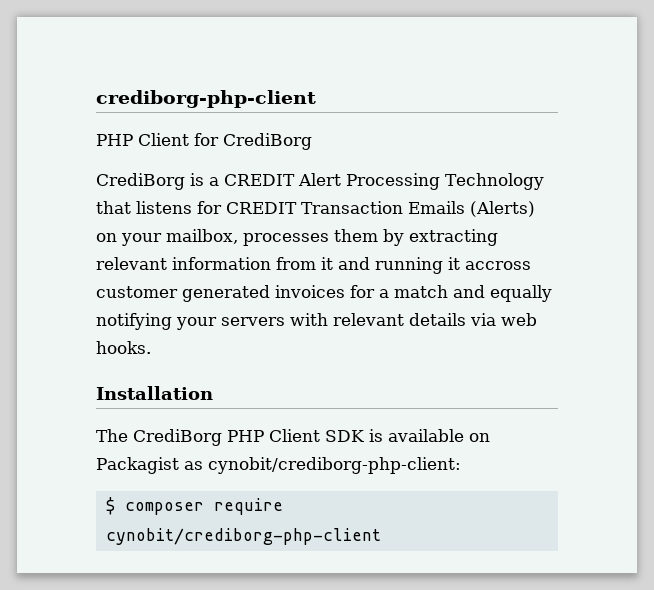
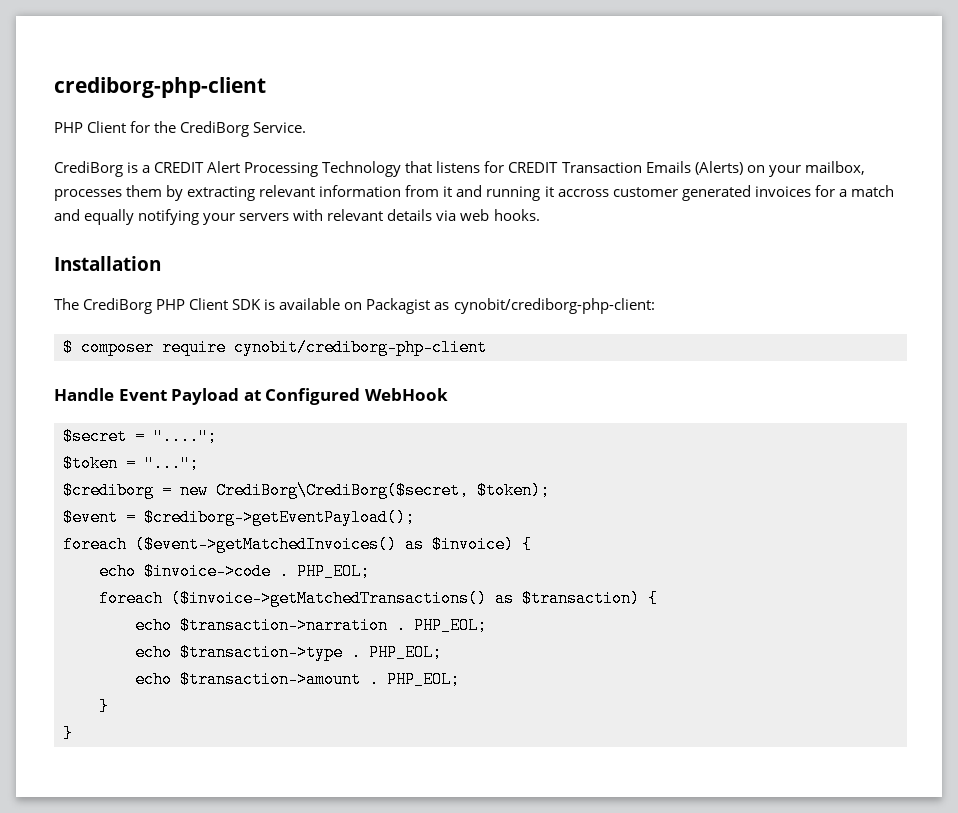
- PHP Client for CrediBorg
+ PHP Client for the CrediBorg Service.
+ Handle Event Payload at Configured WebHook
+ $secret = "....";
+ $token = "...";
+ $crediborg = new CrediBorg\CrediBorg($secret, $token);
+ $event = $crediborg->getEventPayload();
+ foreach ($event->getMatchedInvoices() as $invoice) {
+ echo $invoice->code . PHP_EOL;
+ foreach ($invoice->getMatchedTransactions() as $transaction) {
+ echo $transaction->narration . PHP_EOL;
+ echo $transaction->type . PHP_EOL;
+ echo $transaction->amount . PHP_EOL;
+ }
+ }

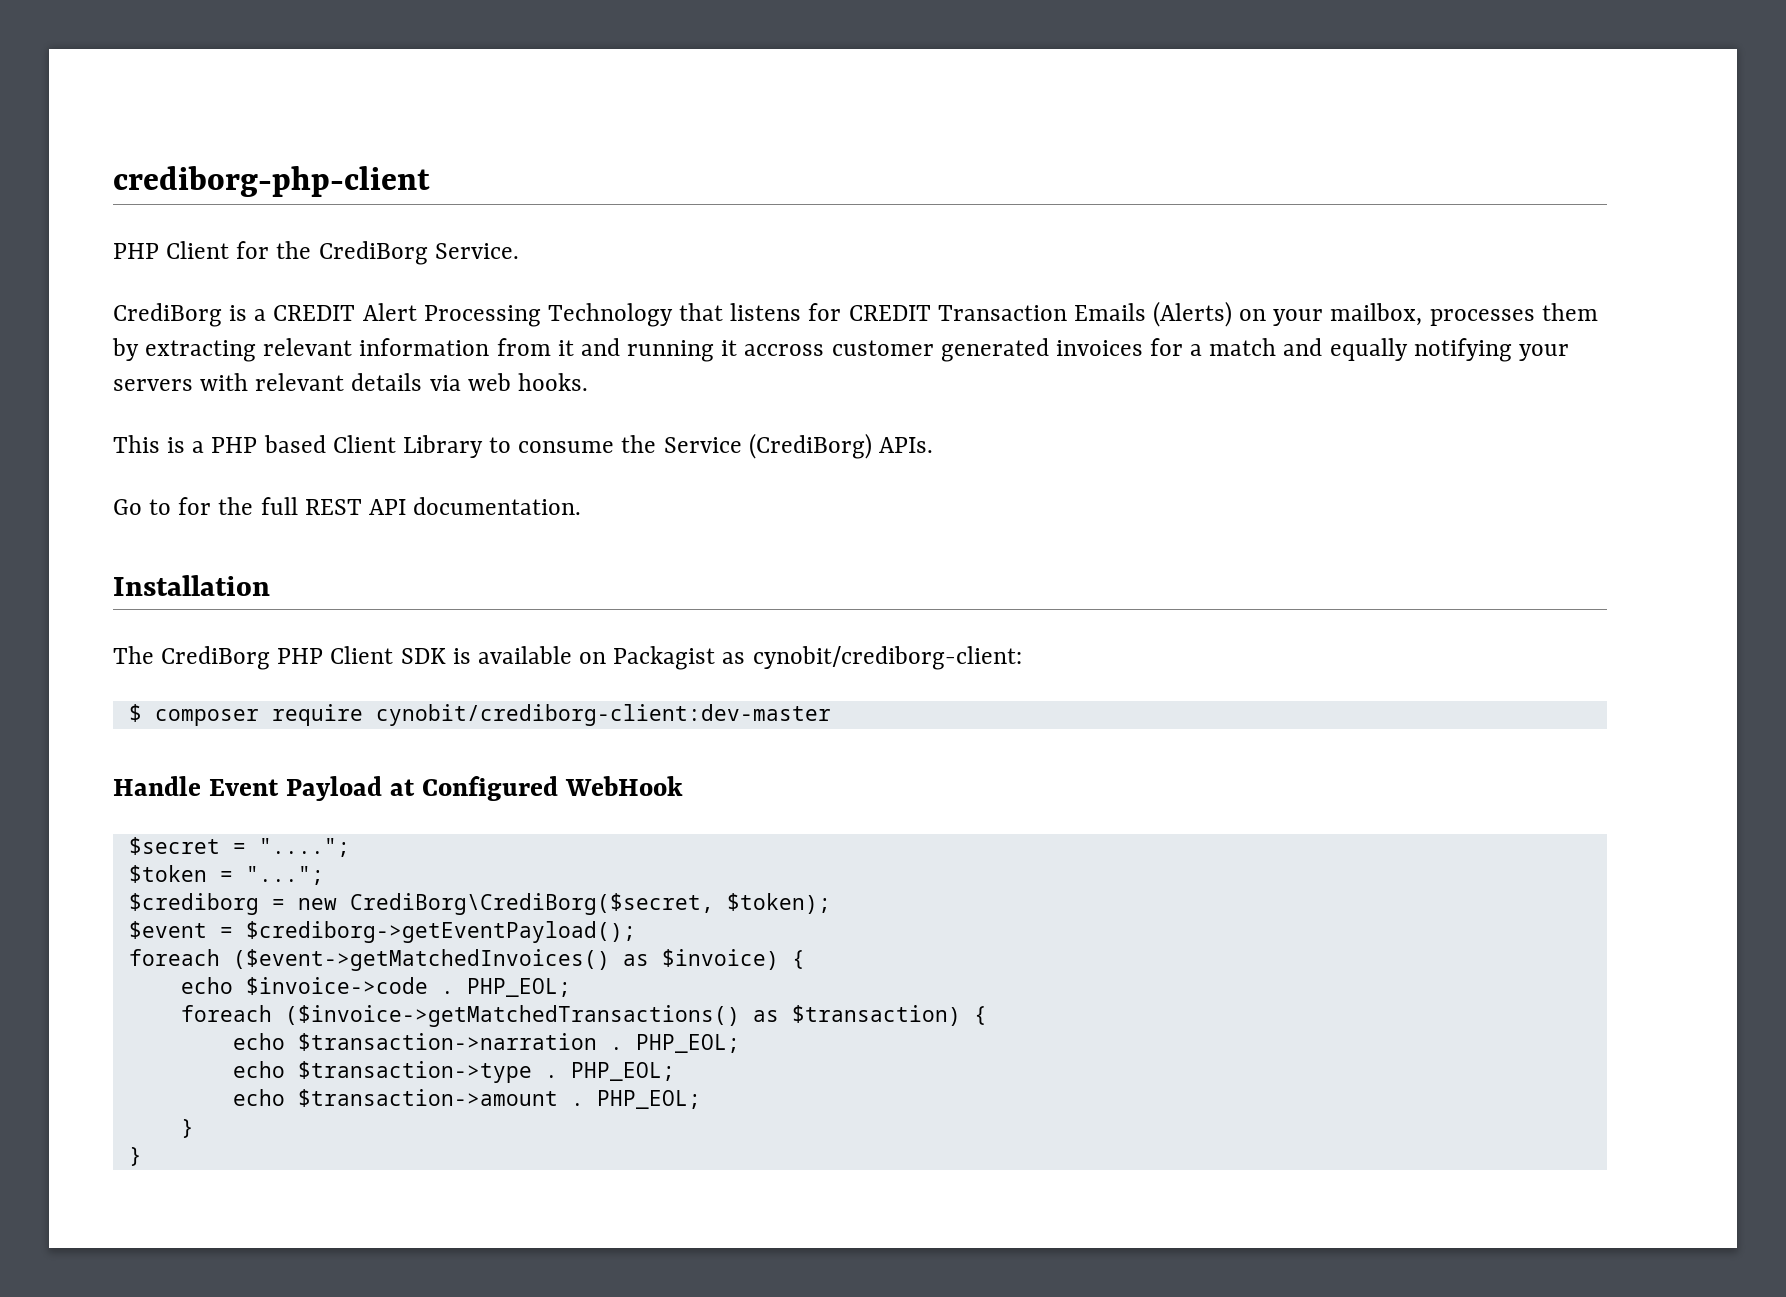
+ This is a PHP based Client Library to consume the Service (CrediBorg) APIs.
+ Go to for the full REST API documentation.
- The CrediBorg PHP Client SDK is available on Packagist as cynobit/crediborg-php-client:
+ The CrediBorg PHP Client SDK is available on Packagist as cynobit/crediborg-client:
- $ composer require cynobit/crediborg-php-client
+ $ composer require cynobit/crediborg-client:dev-master

